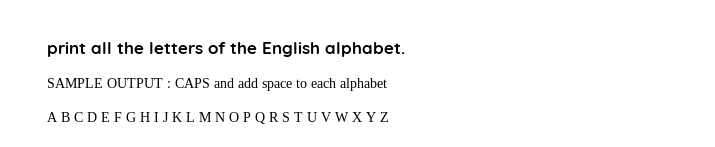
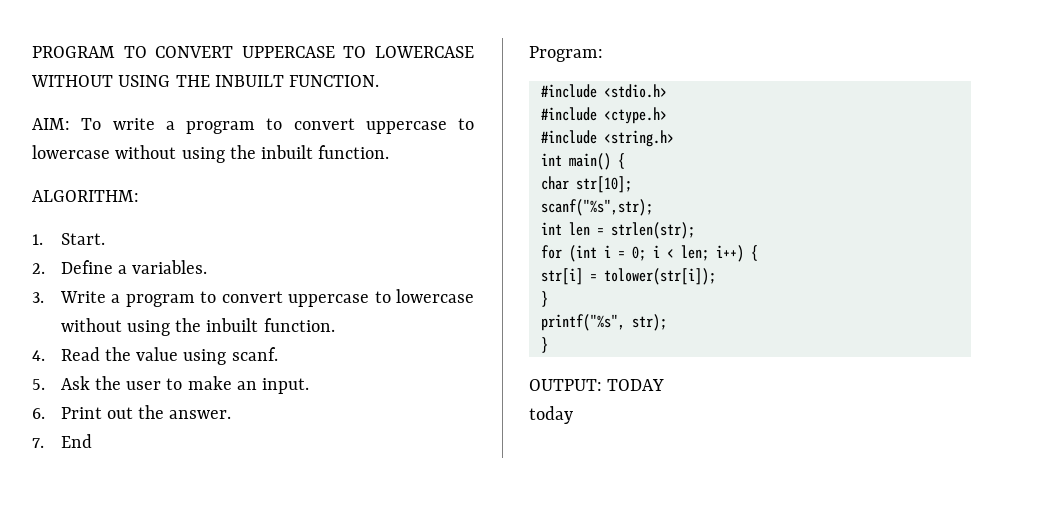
- print all the letters of the English alphabet.
- SAMPLE OUTPUT : CAPS and add space to each alphabet
- A B C D E F G H I J K L M N O P Q R S T U V W X Y Z
+ PROGRAM TO CONVERT UPPERCASE TO LOWERCASE WITHOUT USING THE INBUILT FUNCTION.
+ AIM: To write a program to convert uppercase to lowercase without using the inbuilt function.
+ ALGORITHM:
+ 1. Start.
+ 2. Define a variables.
+ 3. Write a program to convert uppercase to lowercase without using the inbuilt function.
+ 4. Read the value using scanf.
+ 5. Ask the user to make an input.
+ 6. Print out the answer.
+ 7. End
+ Program:
+ #include <stdio.h>
+ #include <ctype.h>
+ #include <string.h>
+ int main() {
+ char str[10];
+ scanf("%s",str);
+ int len = strlen(str);
+ for (int i = 0; i < len; i++) {
+ str[i] = tolower(str[i]);
+ }
+ printf("%s", str);
+ }
+ OUTPUT: TODAY
+ today

